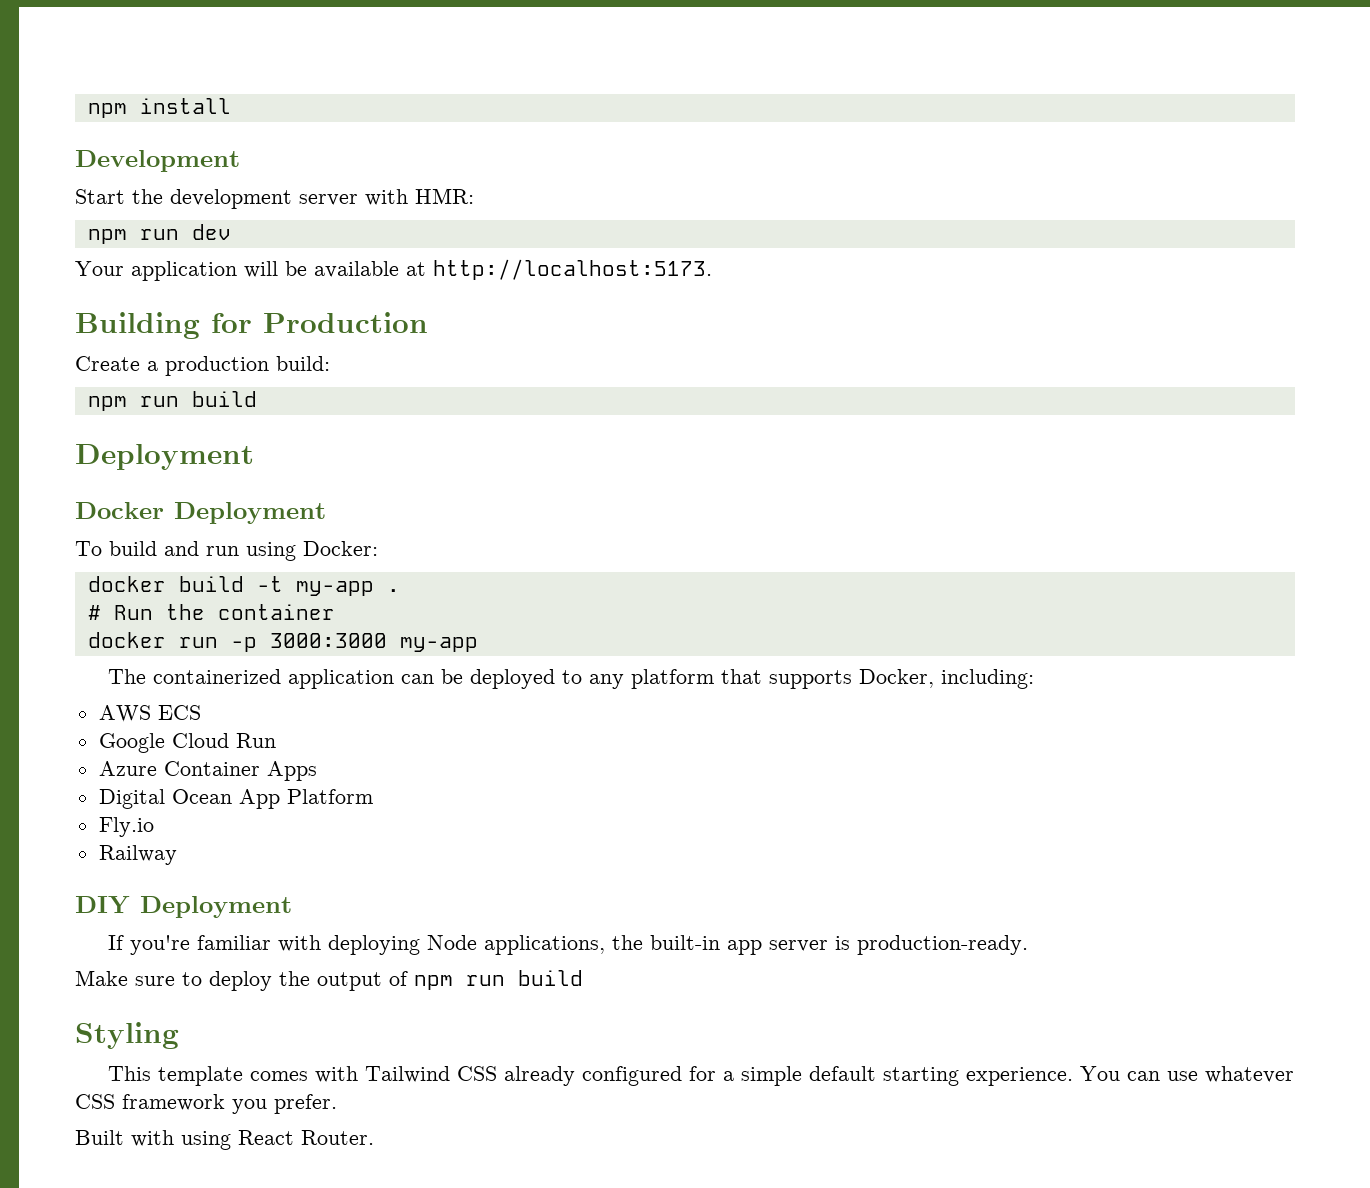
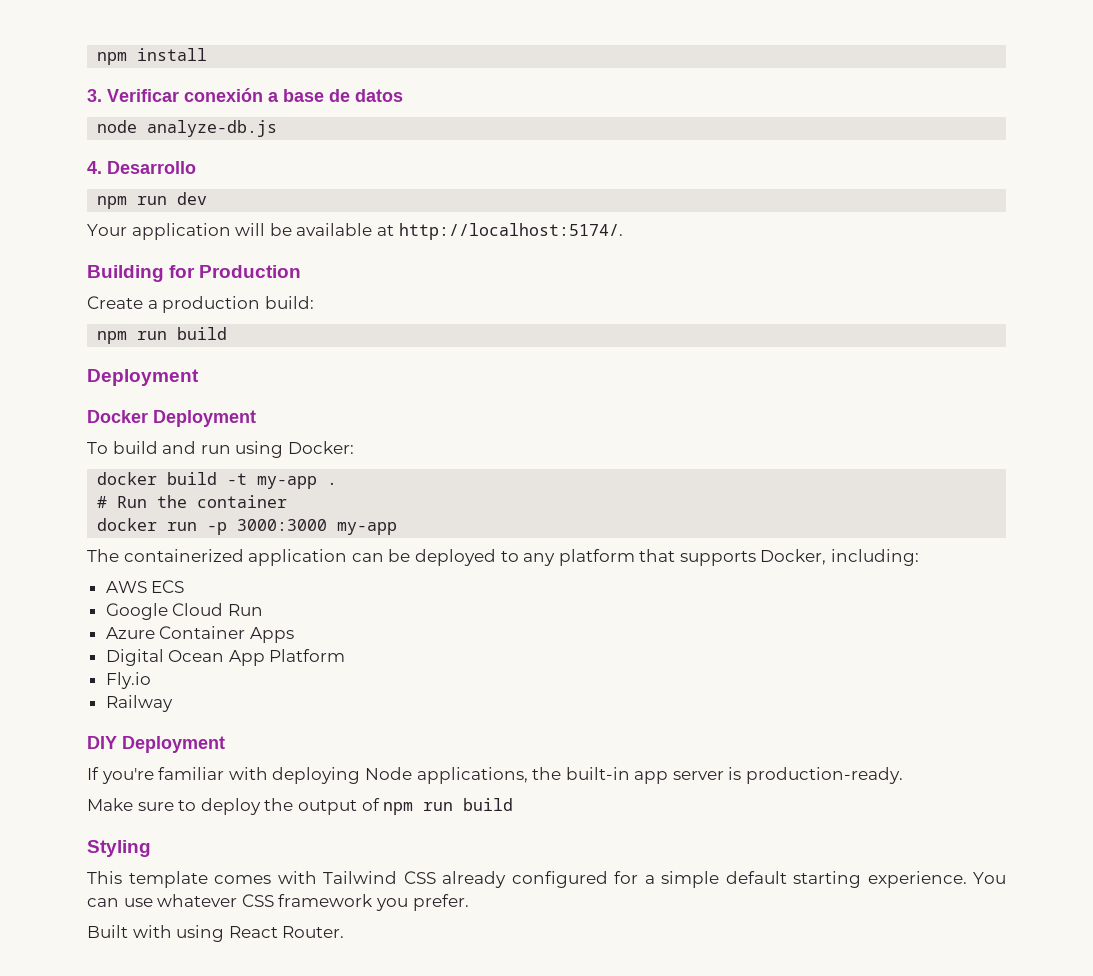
- Development
- Start the development server with HMR:
+ 3. Verificar conexión a base de datos
+ node analyze-db.js
+ 4. Desarrollo
- Your application will be available at http://localhost:5173.
+ Your application will be available at http://localhost:5174/.

